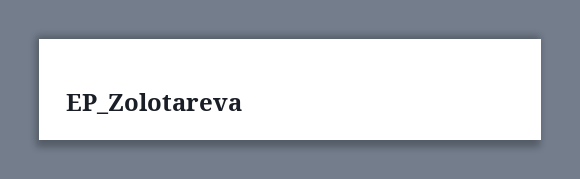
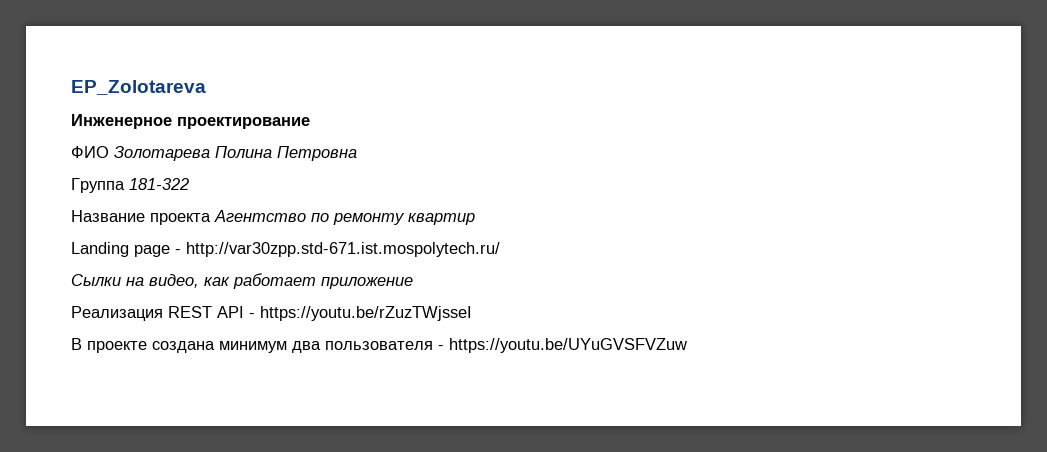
+ Инженерное проектирование
+ ФИО Золотарева Полина Петровна
+ Группа 181-322
+ Название проекта Агентство по ремонту квартир
+ Landing page - http://var30zpp.std-671.ist.mospolytech.ru/
+ Сылки на видео, как работает приложение
+ Реализация REST API - https://youtu.be/rZuzTWjsseI
+ В проекте создана минимум два пользователя - https://youtu.be/UYuGVSFVZuw

